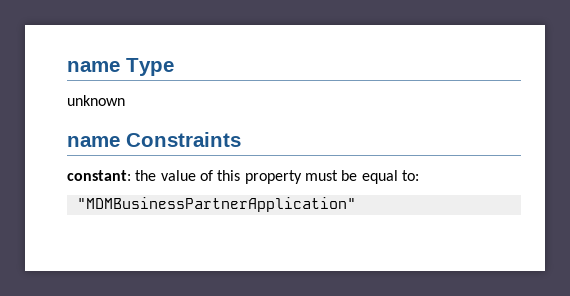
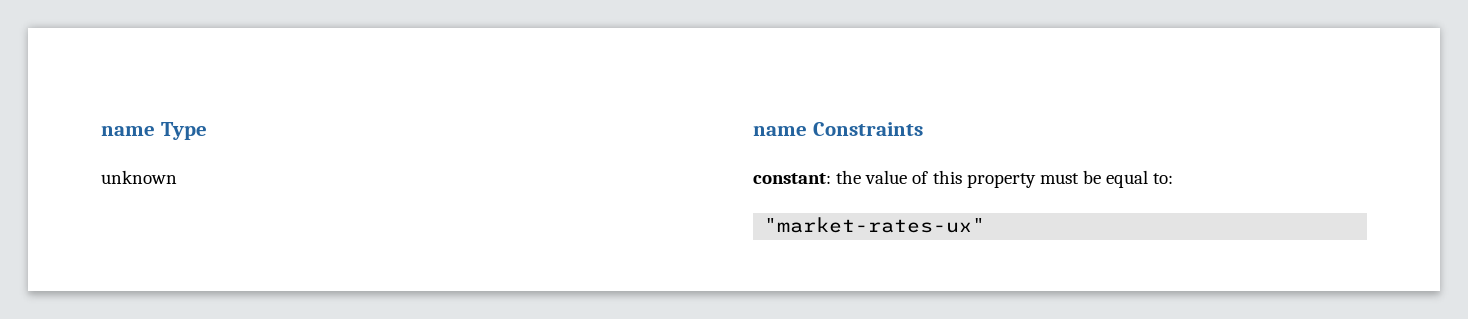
- "MDMBusinessPartnerApplication"
+ "market-rates-ux"

